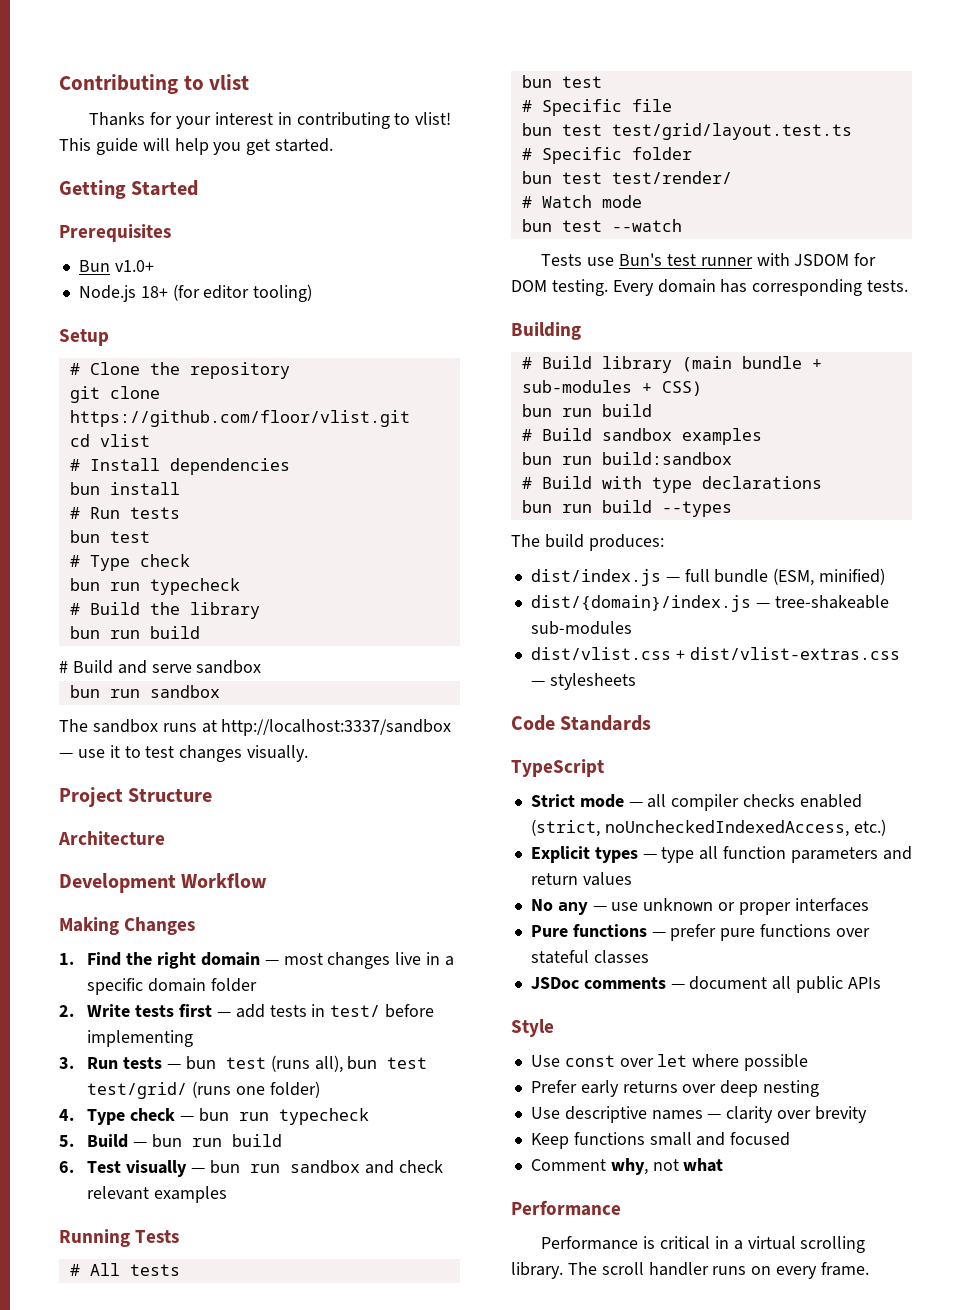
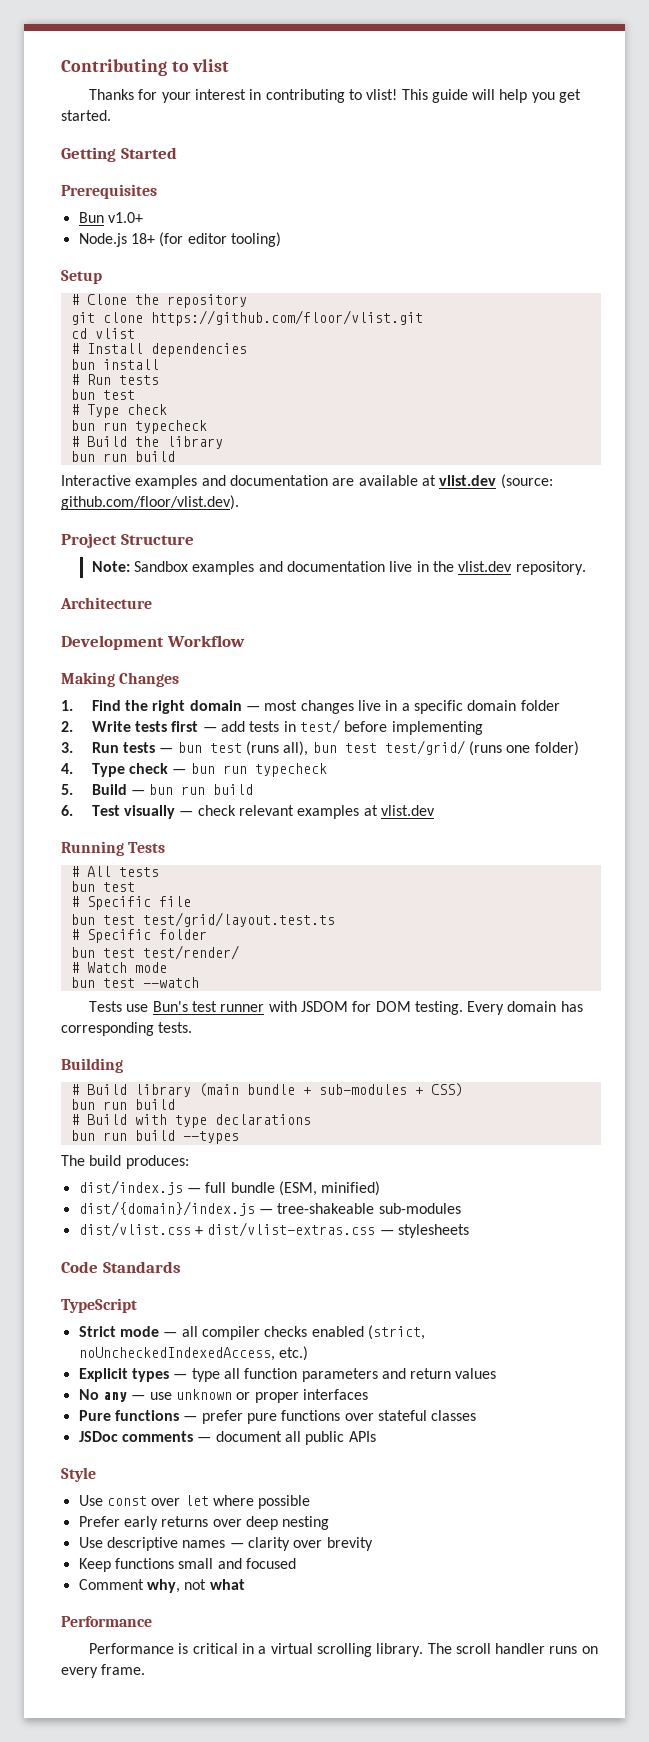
- # Build and serve sandbox
- bun run sandbox
- The sandbox runs at http://localhost:3337/sandbox — use it to test changes visually.
+ Interactive examples and documentation are available at vlist.dev (source: github.com/floor/vlist.dev).
  Project Structure
+ Note: Sandbox examples and documentation live in the vlist.dev repository.
- 6. Test visually — bun run sandbox and check relevant examples
+ 6. Test visually — check relevant examples at vlist.dev
- # Build sandbox examples
- bun run build:sandbox

